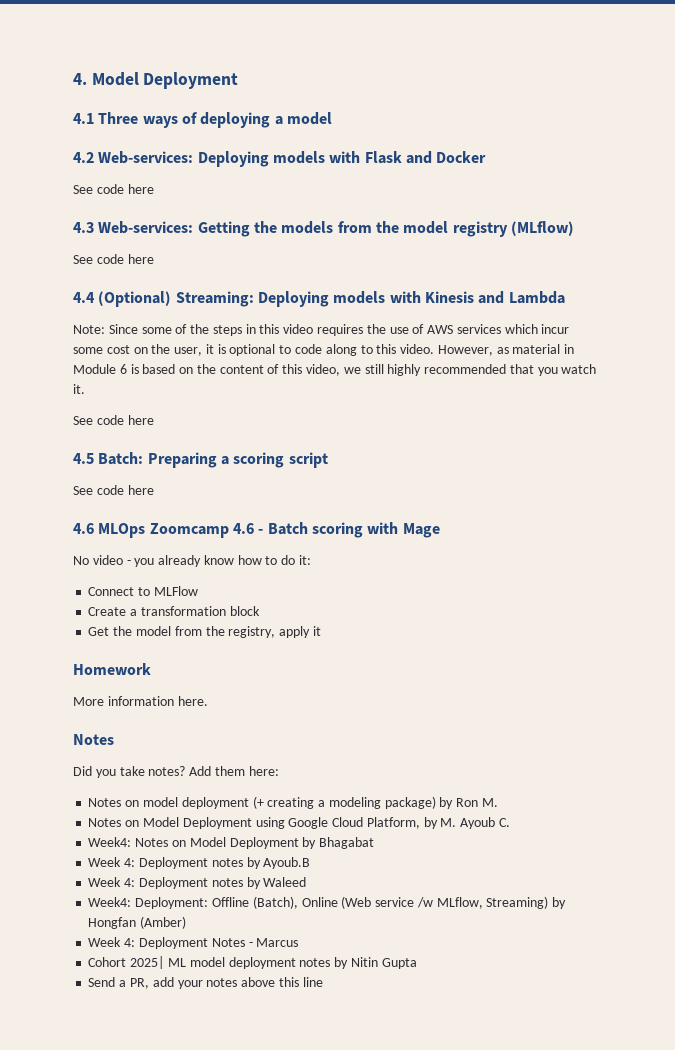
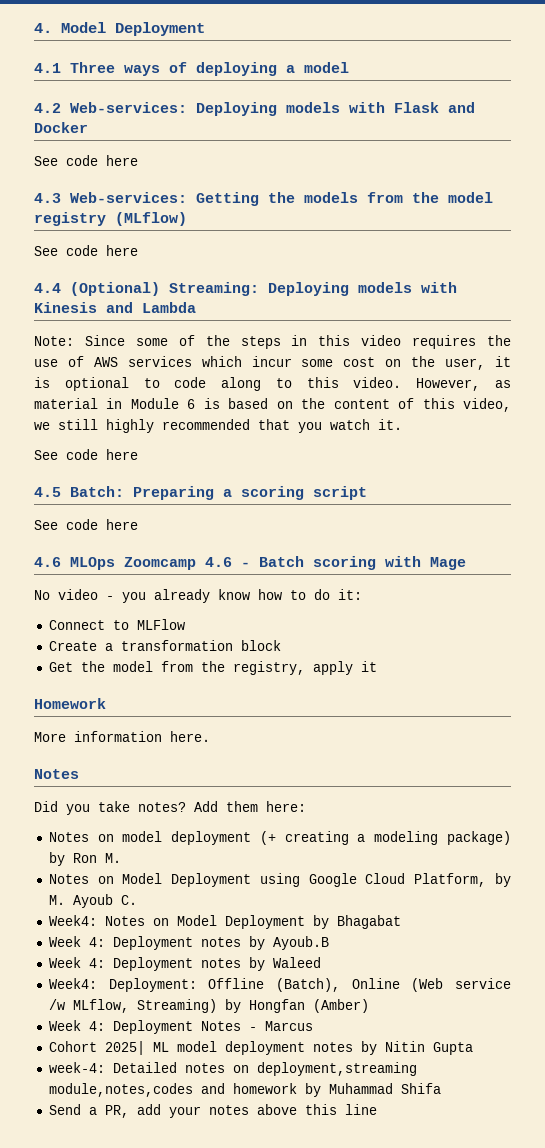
+ week-4: Detailed notes on deployment,streaming module,notes,codes and homework by Muhammad Shifa

